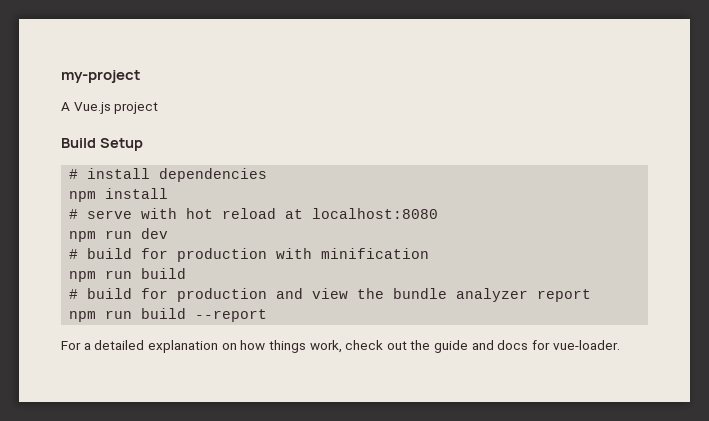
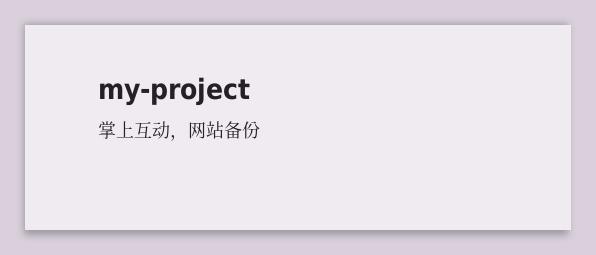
- A Vue.js project
- Build Setup
- # install dependencies
- npm install
- # serve with hot reload at localhost:8080
- npm run dev
- # build for production with minification
- npm run build
- # build for production and view the bundle analyzer report
- npm run build --report
- For a detailed explanation on how things work, check out the guide and docs for vue-loader.
+ 掌上互动，网站备份

